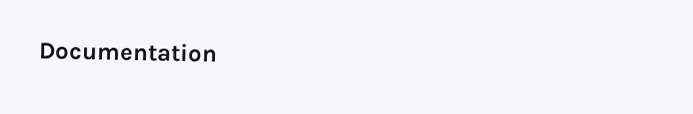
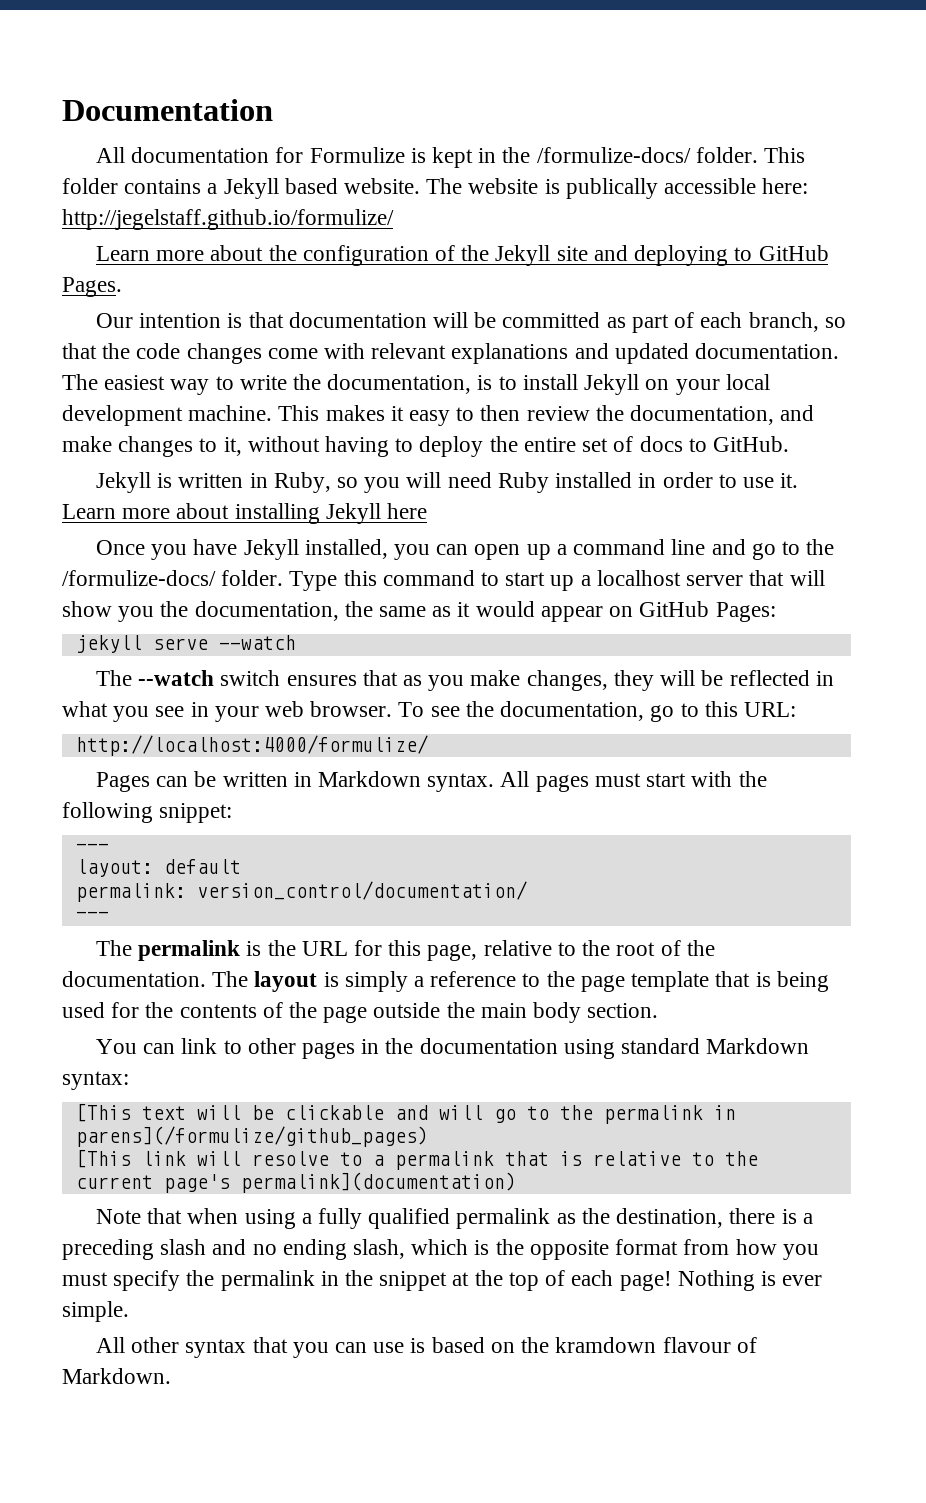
+ All documentation for Formulize is kept in the /formulize-docs/ folder. This folder contains a Jekyll based website. The website is publically accessible here: http://jegelstaff.github.io/formulize/
+ Learn more about the configuration of the Jekyll site and deploying to GitHub Pages.
+ Our intention is that documentation will be committed as part of each branch, so that the code changes come with relevant explanations and updated documentation. The easiest way to write the documentation, is to install Jekyll on your local development machine. This makes it easy to then review the documentation, and make changes to it, without having to deploy the entire set of docs to GitHub.
+ Jekyll is written in Ruby, so you will need Ruby installed in order to use it. Learn more about installing Jekyll here
+ Once you have Jekyll installed, you can open up a command line and go to the /formulize-docs/ folder. Type this command to start up a localhost server that will show you the documentation, the same as it would appear on GitHub Pages:
+ jekyll serve --watch
+ The --watch switch ensures that as you make changes, they will be reflected in what you see in your web browser. To see the documentation, go to this URL:
+ http://localhost:4000/formulize/
+ Pages can be written in Markdown syntax. All pages must start with the following snippet:
+ ---
+ layout: default
+ permalink: version_control/documentation/
+ ---
+ The permalink is the URL for this page, relative to the root of the documentation. The layout is simply a reference to the page template that is being used for the contents of the page outside the main body section.
+ You can link to other pages in the documentation using standard Markdown syntax:
+ [This text will be clickable and will go to the permalink in parens](/formulize/github_pages)
+ [This link will resolve to a permalink that is relative to the current page's permalink](documentation)
+ Note that when using a fully qualified permalink as the destination, there is a preceding slash and no ending slash, which is the opposite format from how you must specify the permalink in the snippet at the top of each page! Nothing is ever simple.
+ All other syntax that you can use is based on the kramdown flavour of Markdown.

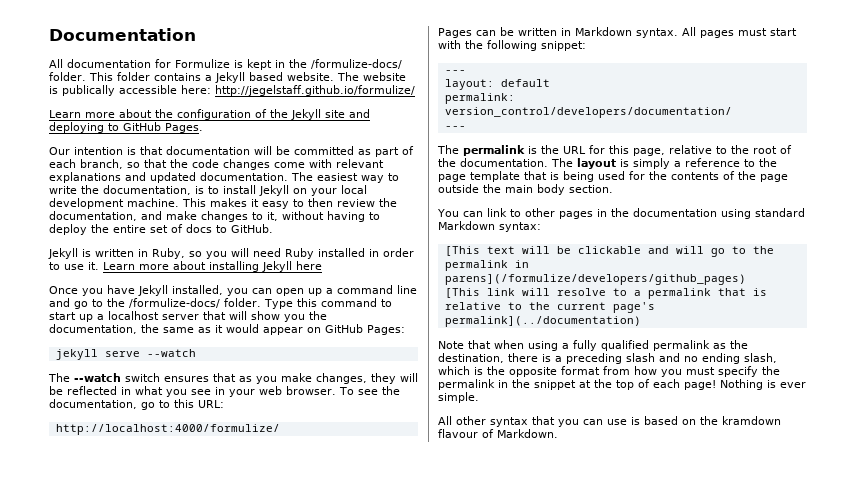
- permalink: version_control/documentation/
+ permalink: version_control/developers/documentation/
- [This text will be clickable and will go to the permalink in parens](/formulize/github_pages)
+ [This text will be clickable and will go to the permalink in parens](/formulize/developers/github_pages)
- [This link will resolve to a permalink that is relative to the current page's permalink](documentation)
+ [This link will resolve to a permalink that is relative to the current page's permalink](../documentation)

